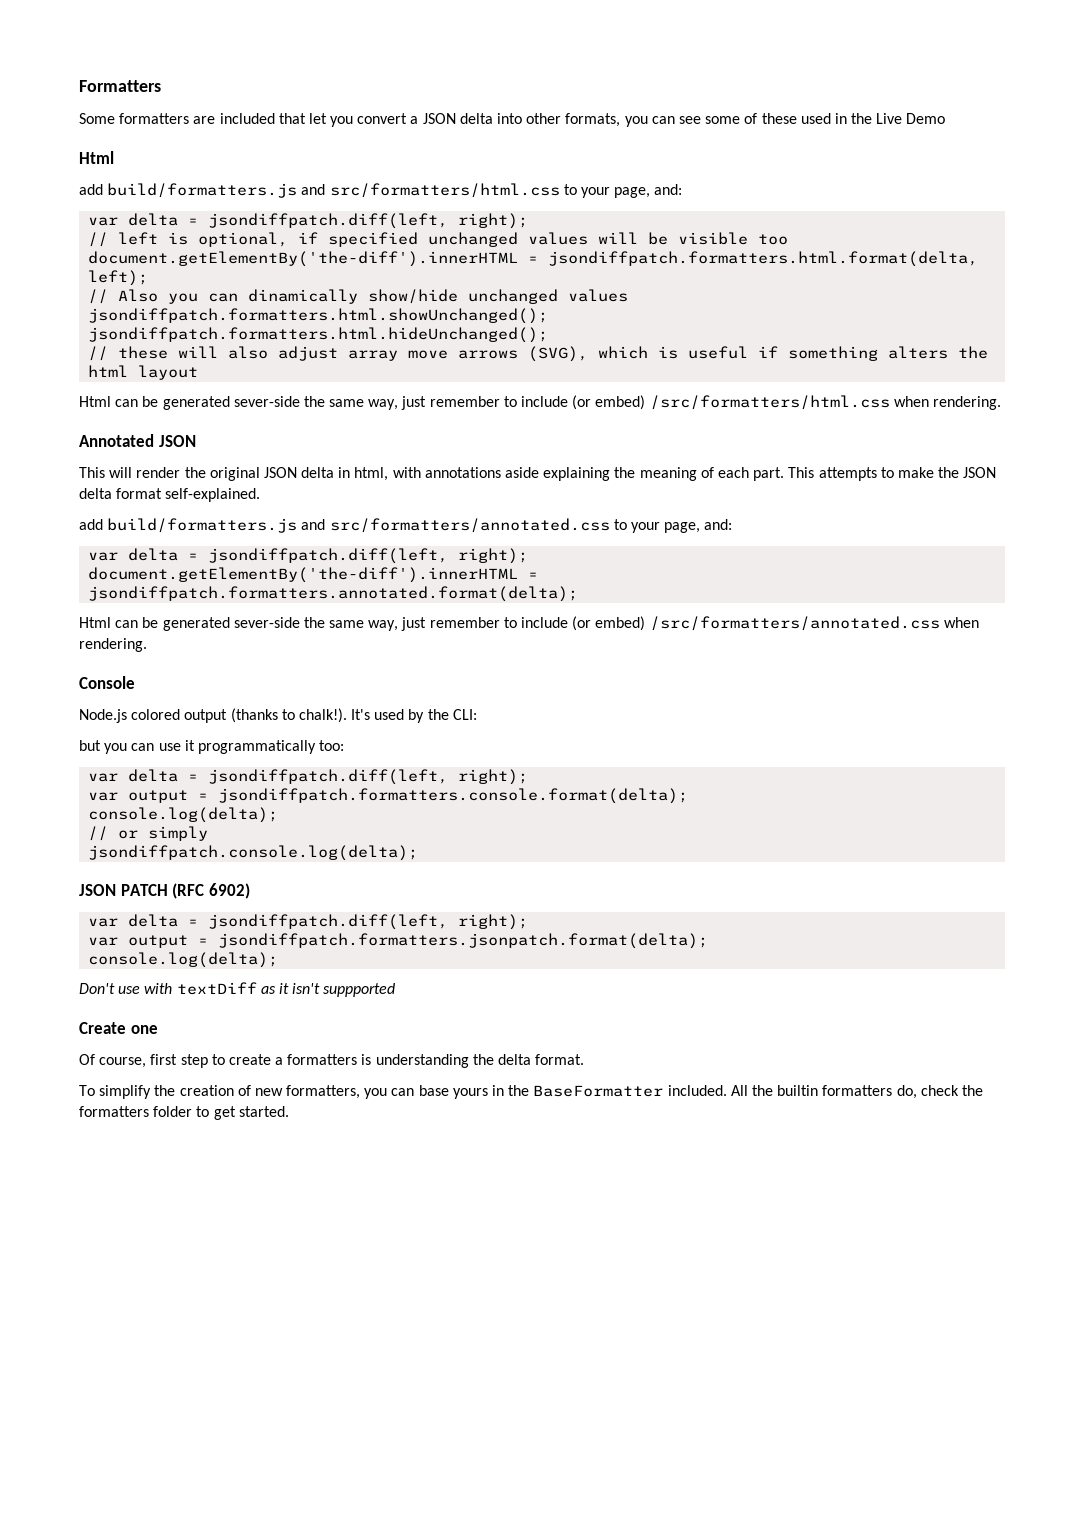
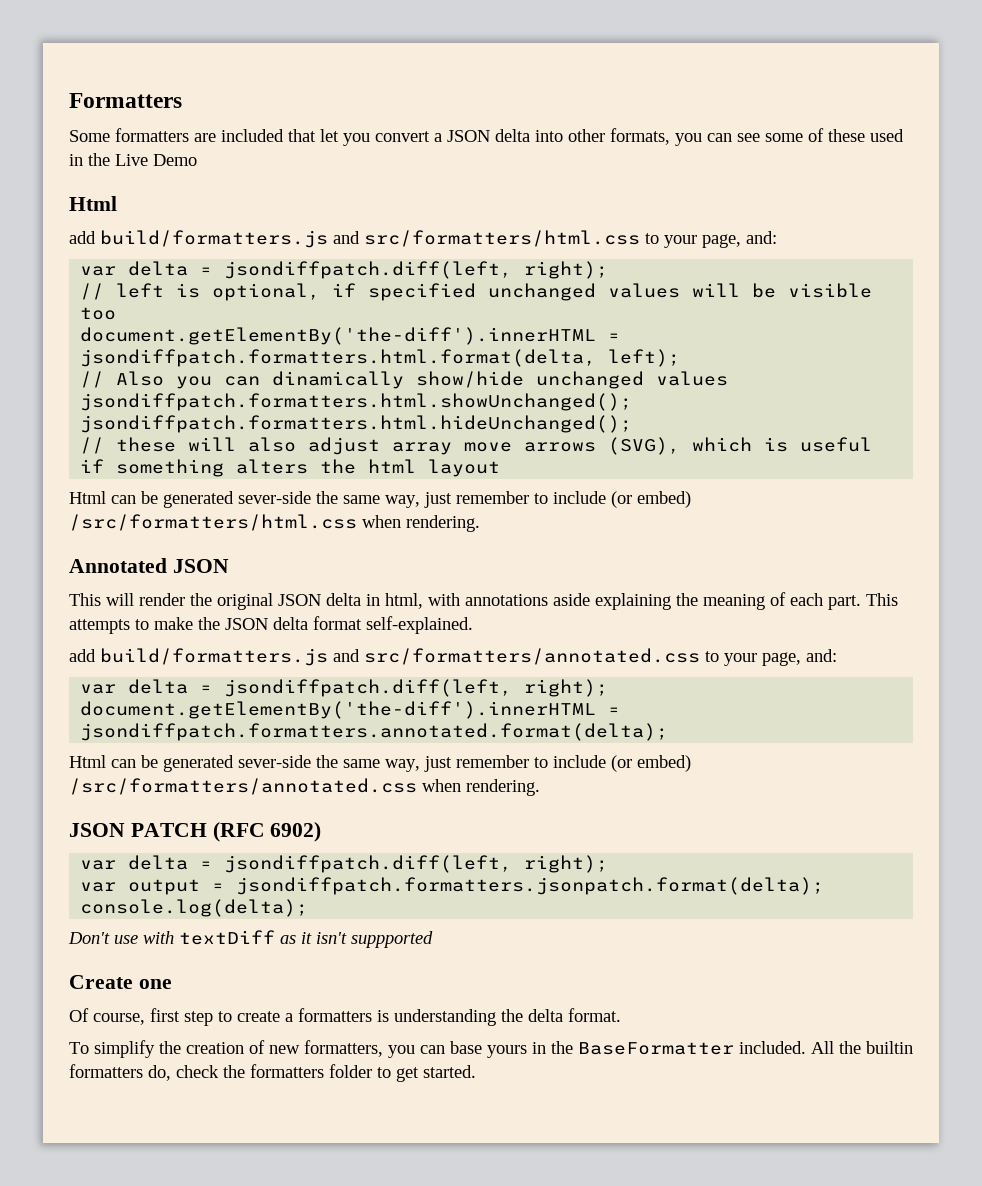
- Console
- Node.js colored output (thanks to chalk!). It's used by the CLI:
- but you can use it programmatically too:
- var delta = jsondiffpatch.diff(left, right);
- var output = jsondiffpatch.formatters.console.format(delta);
- console.log(delta);
- // or simply
- jsondiffpatch.console.log(delta);

